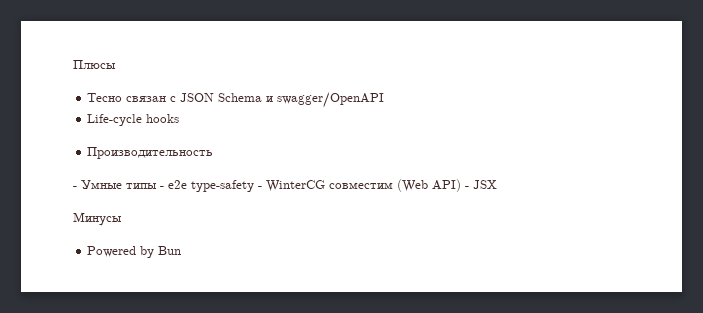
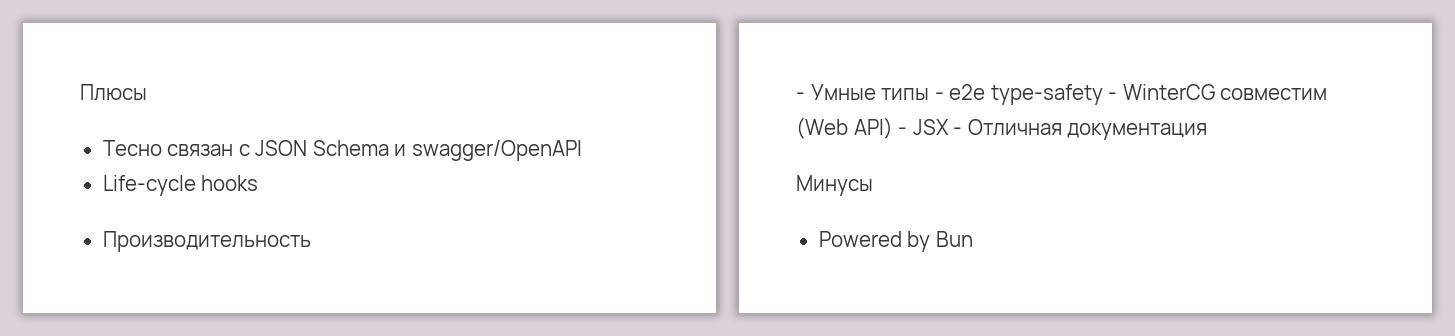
- - Умные типы - e2e type-safety - WinterCG совместим (Web API) - JSX
+ - Умные типы - e2e type-safety - WinterCG совместим (Web API) - JSX - Отличная документация

